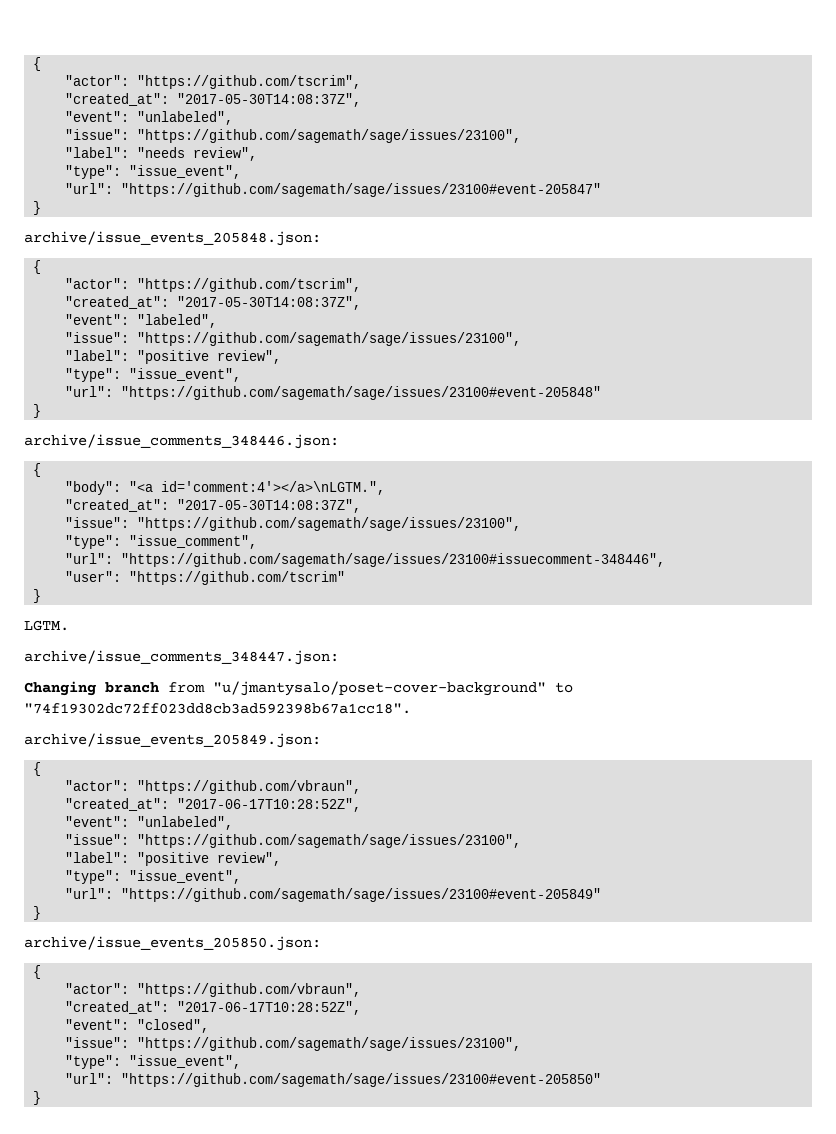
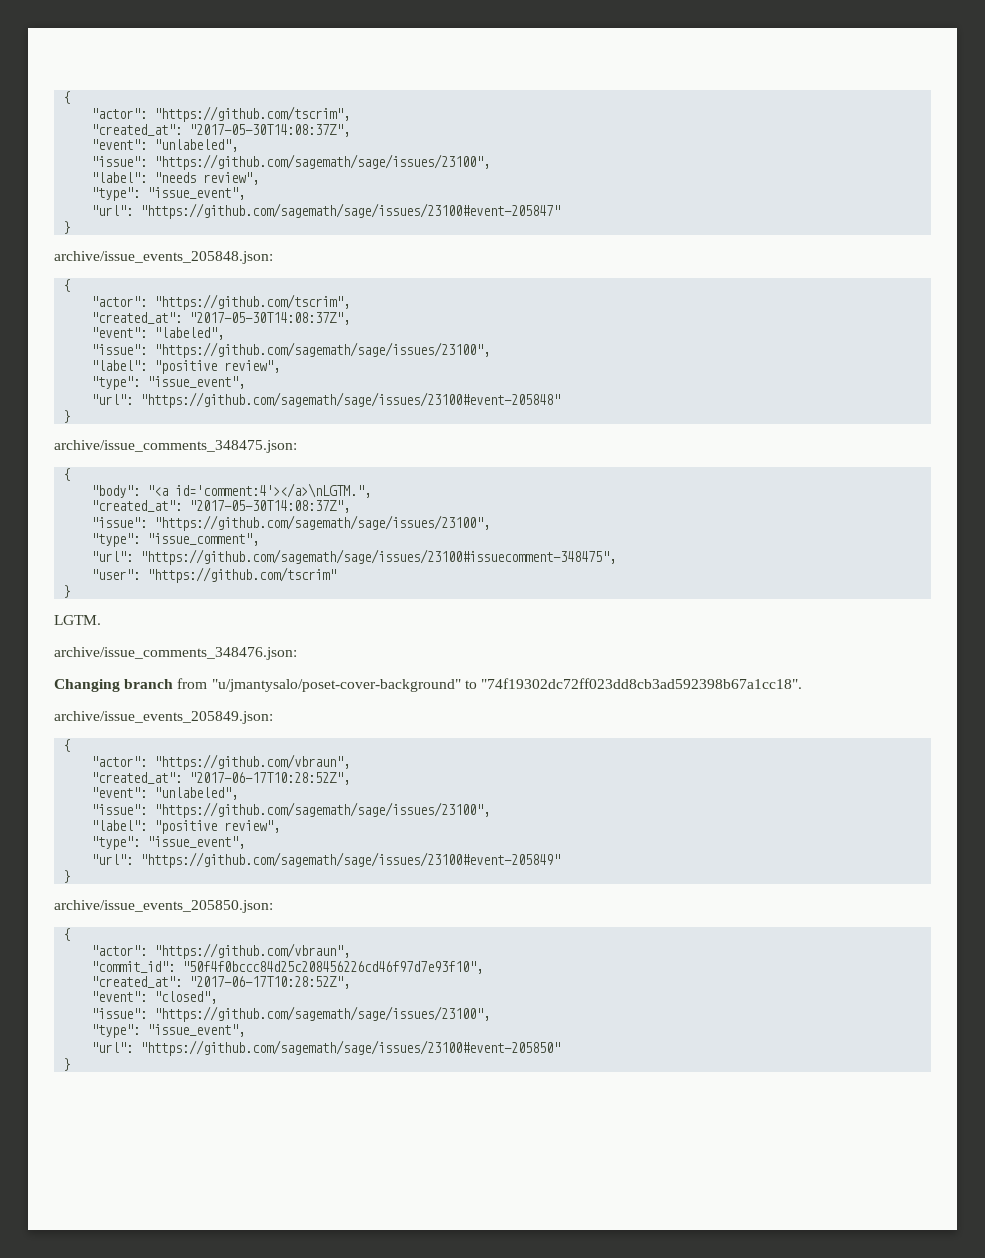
- archive/issue_comments_348446.json:
+ archive/issue_comments_348475.json:
- "url": "https://github.com/sagemath/sage/issues/23100#issuecomment-348446",
+ "url": "https://github.com/sagemath/sage/issues/23100#issuecomment-348475",
- archive/issue_comments_348447.json:
+ archive/issue_comments_348476.json:
+ "commit_id": "50f4f0bccc84d25c208456226cd46f97d7e93f10",

